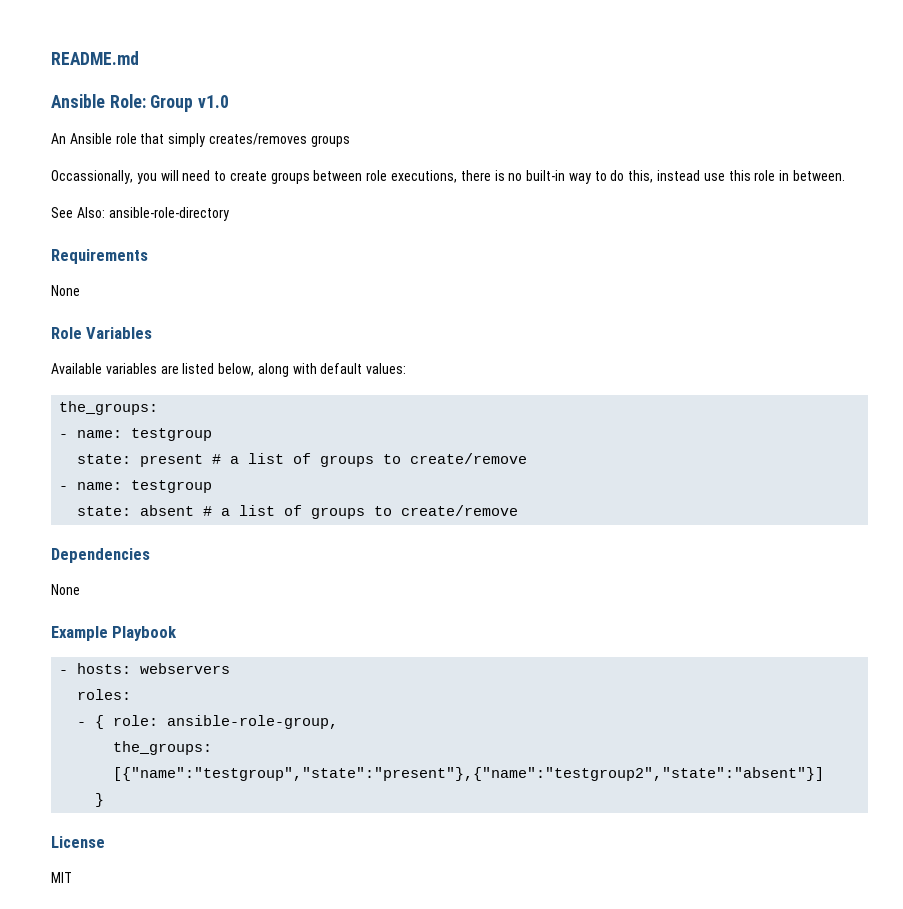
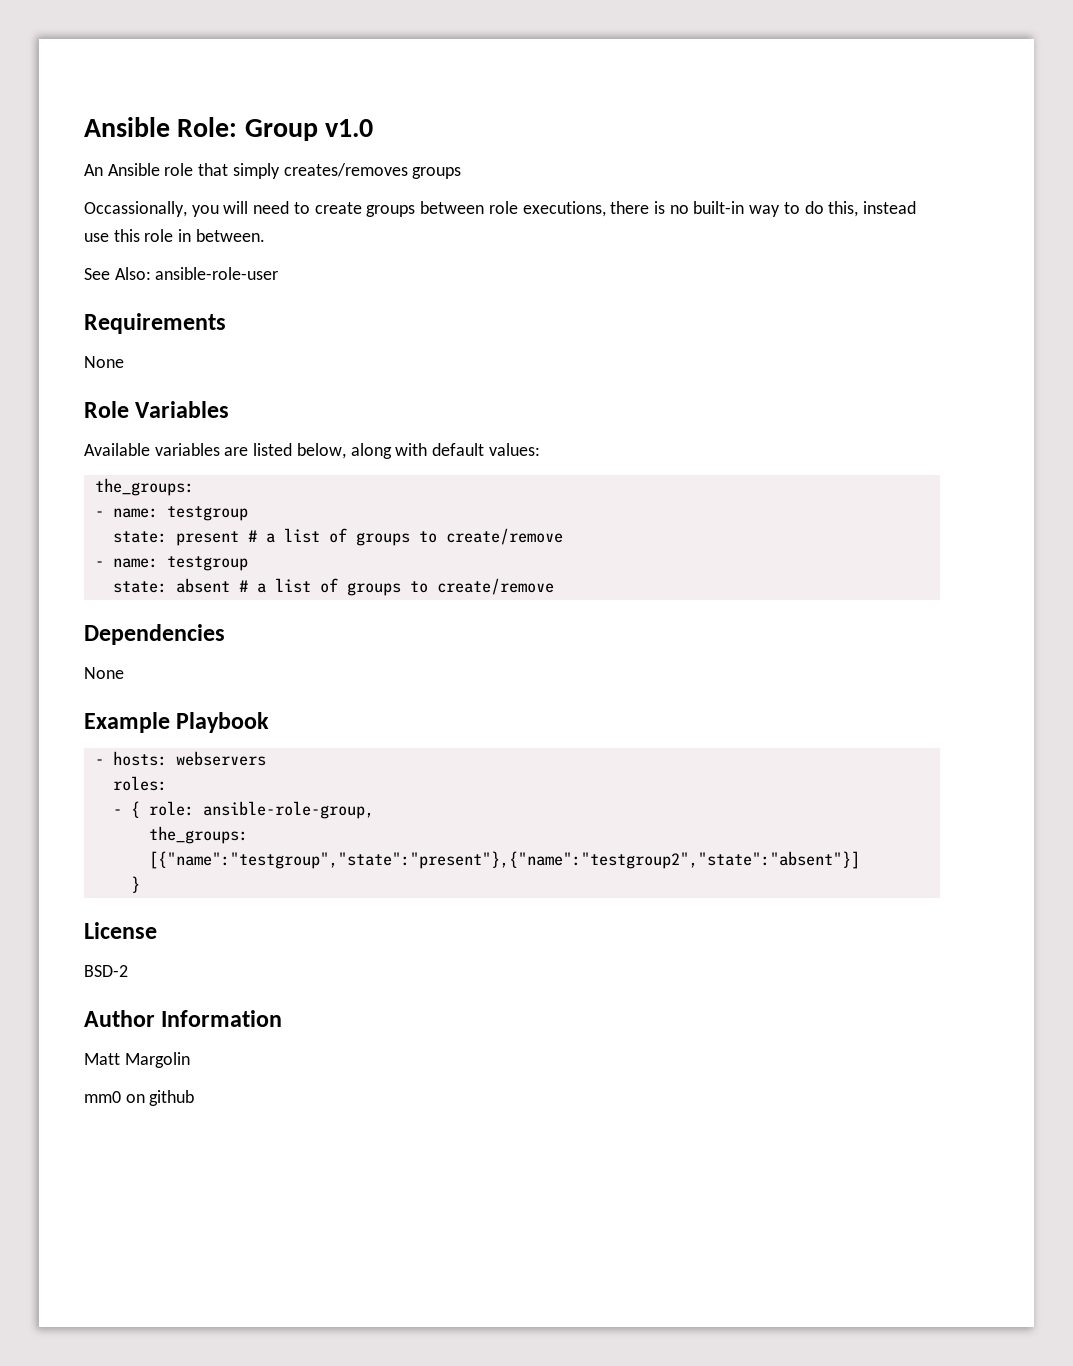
- README.md
- See Also: ansible-role-directory
+ See Also: ansible-role-user
- MIT
+ BSD-2
+ Author Information
+ Matt Margolin
+ mm0 on github

